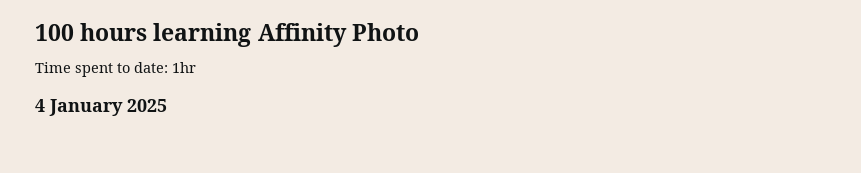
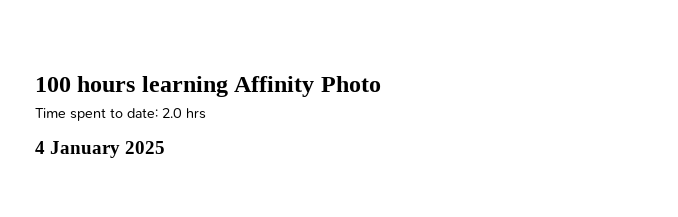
- Time spent to date: 1hr
+ Time spent to date: 2.0 hrs

